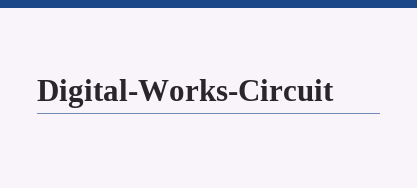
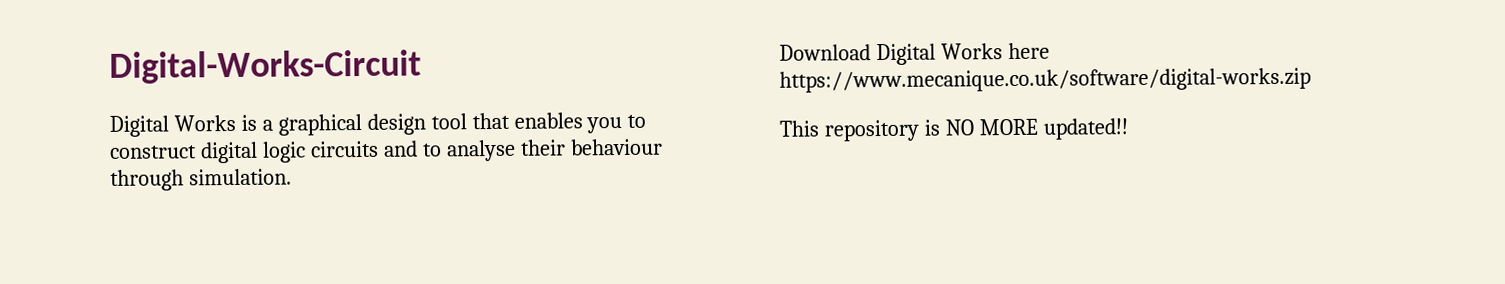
+ Digital Works is a graphical design tool that enables you to construct digital logic circuits and to analyse their behaviour through simulation.
+ Download Digital Works here https://www.mecanique.co.uk/software/digital-works.zip
+ This repository is NO MORE updated!!

